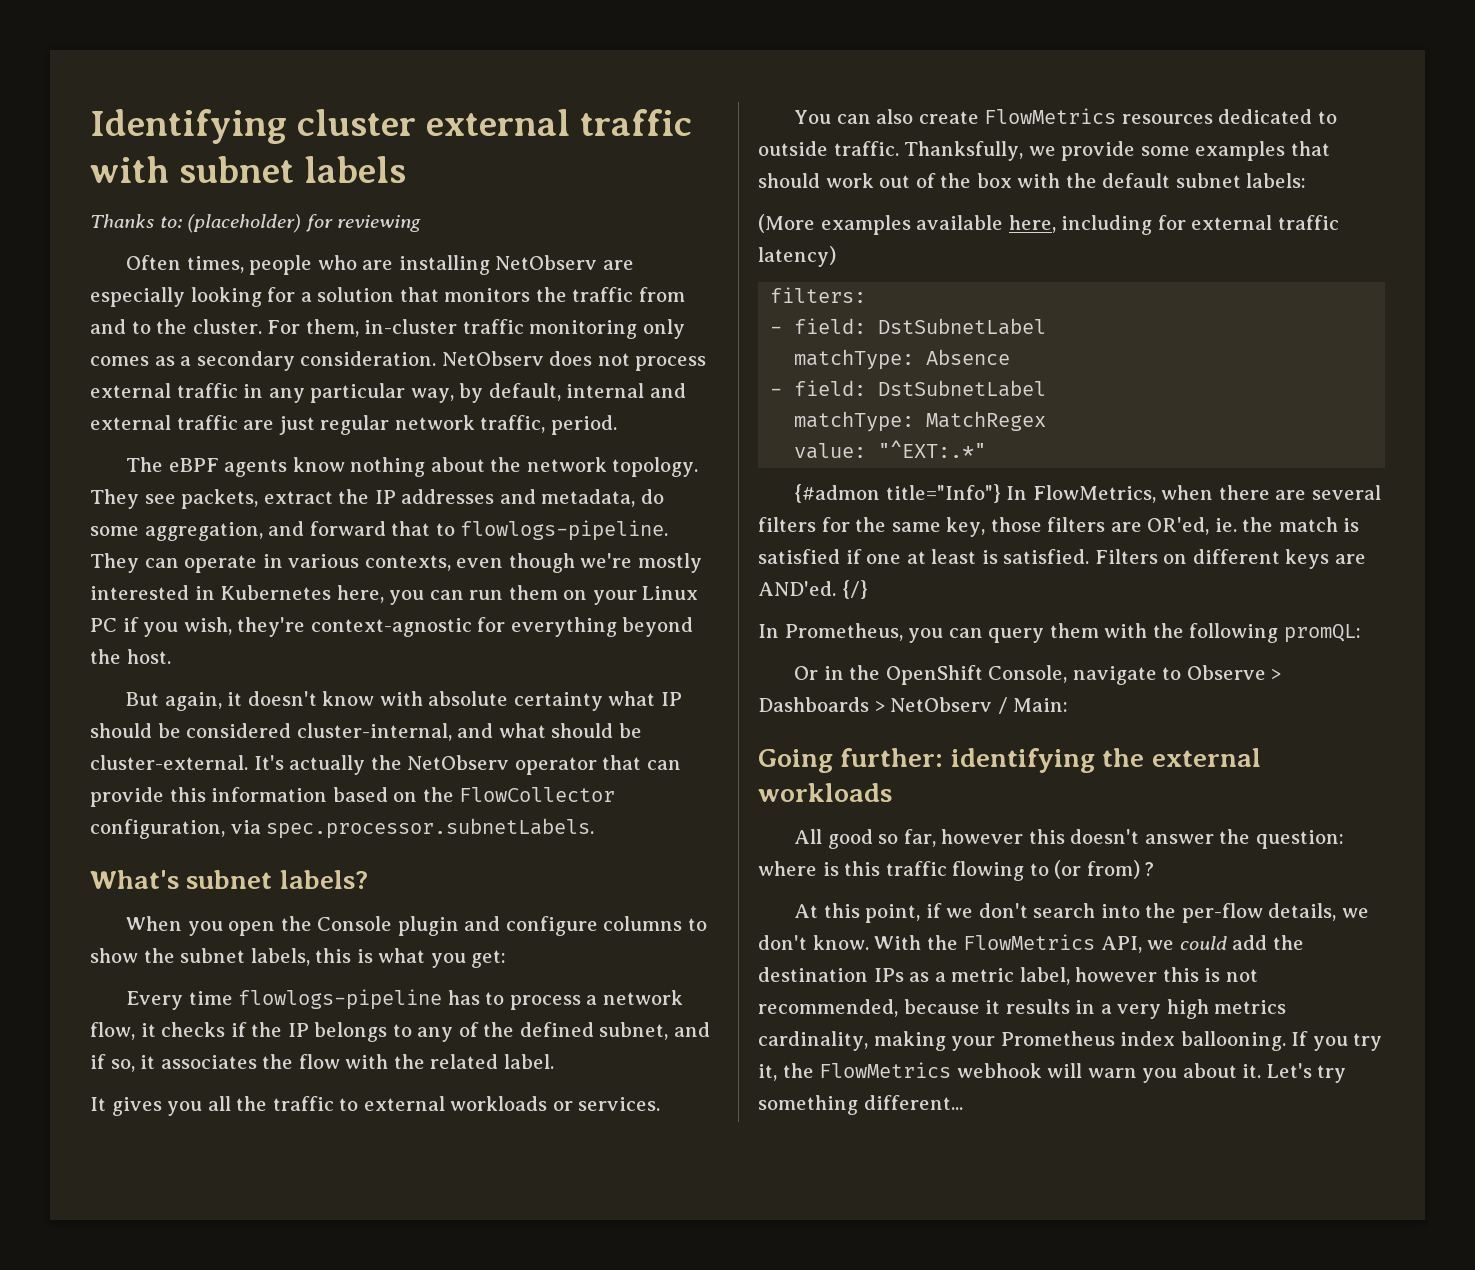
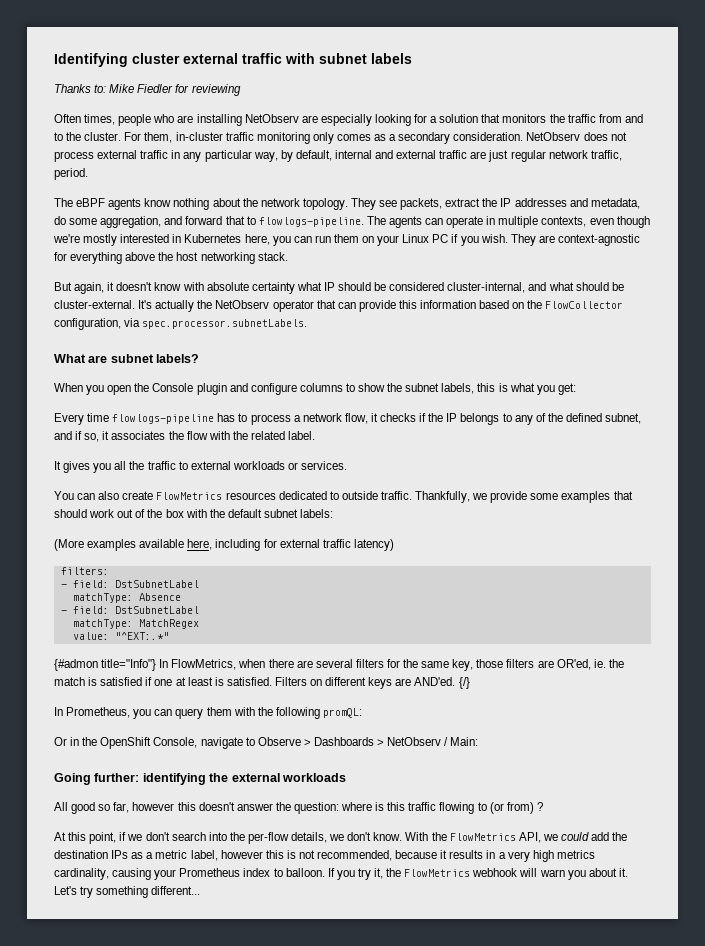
- Thanks to: (placeholder) for reviewing
+ Thanks to: Mike Fiedler for reviewing
- They can operate in various contexts, even though we're mostly interested in Kubernetes here, you can run them on your Linux PC if you wish, they're context-agnostic for everything beyond the host.
+ The agents can operate in multiple contexts, even though we're mostly interested in Kubernetes here, you can run them on your Linux PC if you wish. They are context-agnostic for everything above the host networking stack.
- What's subnet labels?
+ What are subnet labels?
- Thanksfully, we provide some examples that should work out of the box with the default subnet labels:
+ Thankfully, we provide some examples that should work out of the box with the default subnet labels:
- With the FlowMetrics API, we could add the destination IPs as a metric label, however this is not recommended, because it results in a very high metrics cardinality, making your Prometheus index ballooning.
+ With the FlowMetrics API, we could add the destination IPs as a metric label, however this is not recommended, because it results in a very high metrics cardinality, causing your Prometheus index to balloon.

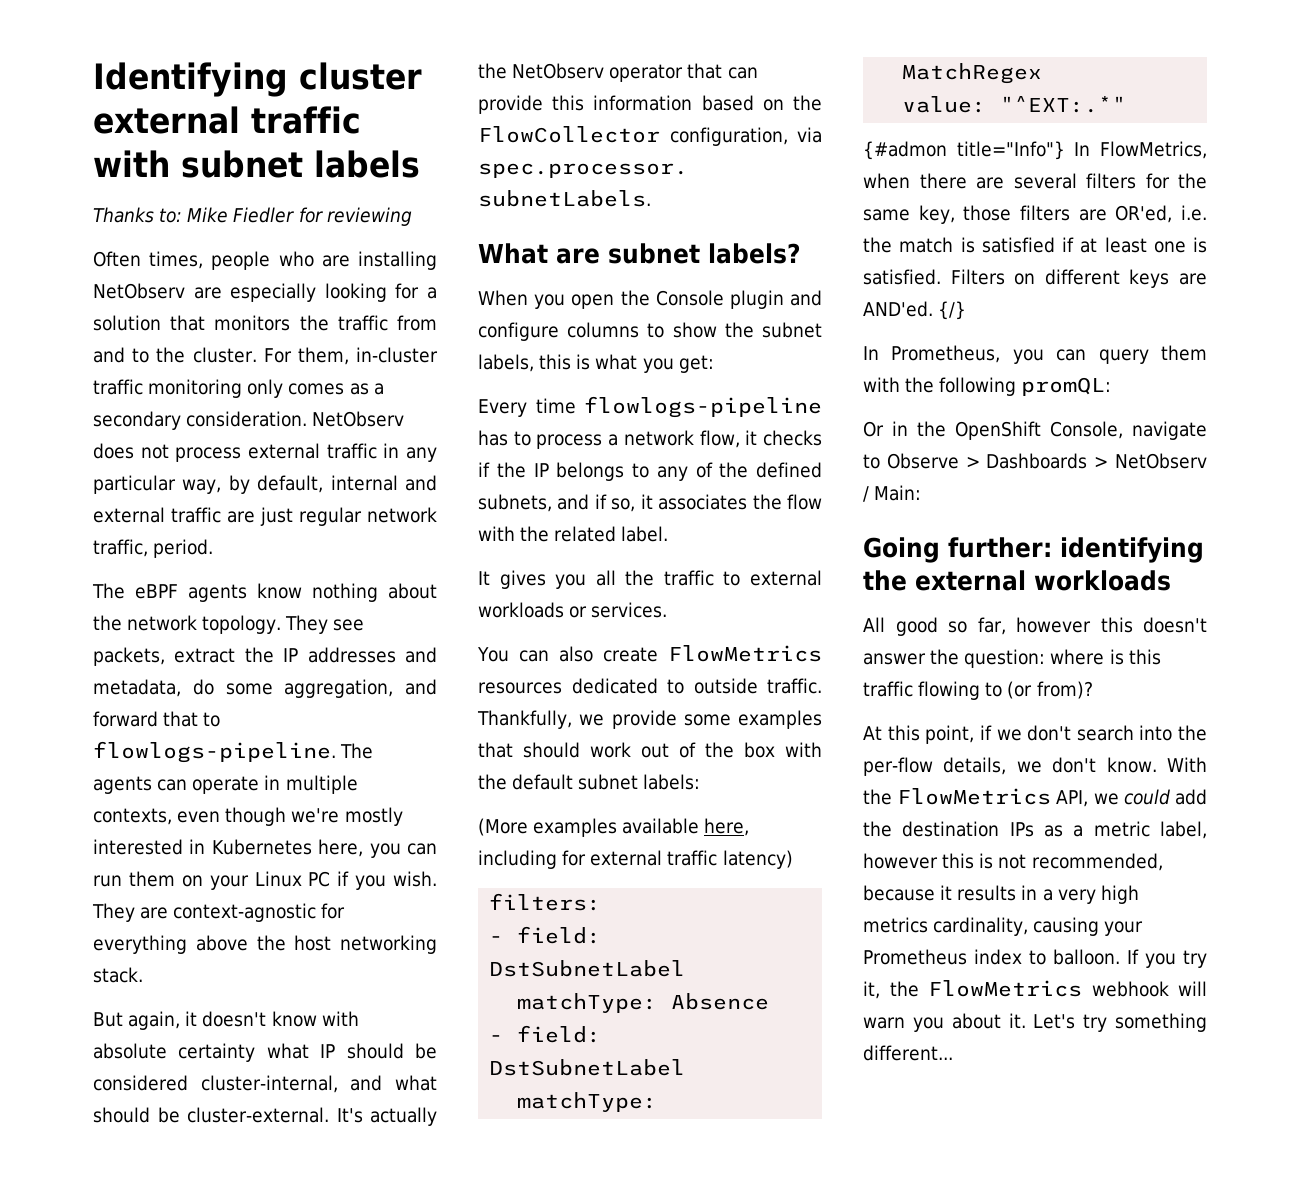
- Every time flowlogs-pipeline has to process a network flow, it checks if the IP belongs to any of the defined subnet, and if so, it associates the flow with the related label.
+ Every time flowlogs-pipeline has to process a network flow, it checks if the IP belongs to any of the defined subnets, and if so, it associates the flow with the related label.
- {#admon title="Info"} In FlowMetrics, when there are several filters for the same key, those filters are OR'ed, ie. the match is satisfied if one at least is satisfied.
+ {#admon title="Info"} In FlowMetrics, when there are several filters for the same key, those filters are OR'ed, i.e. the match is satisfied if at least one is satisfied.
- All good so far, however this doesn't answer the question: where is this traffic flowing to (or from) ?
+ All good so far, however this doesn't answer the question: where is this traffic flowing to (or from)?

